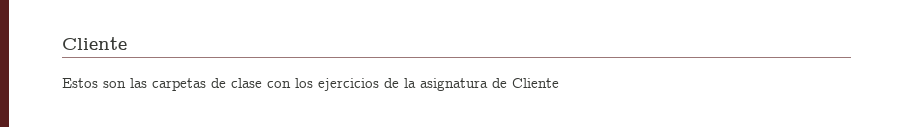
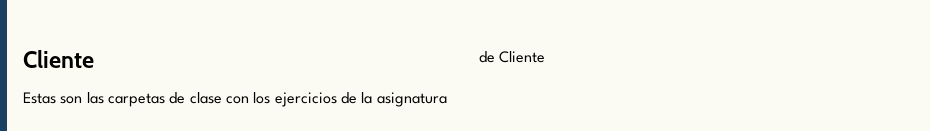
- Estos son las carpetas de clase con los ejercicios de la asignatura de Cliente
+ Estas son las carpetas de clase con los ejercicios de la asignatura de Cliente

